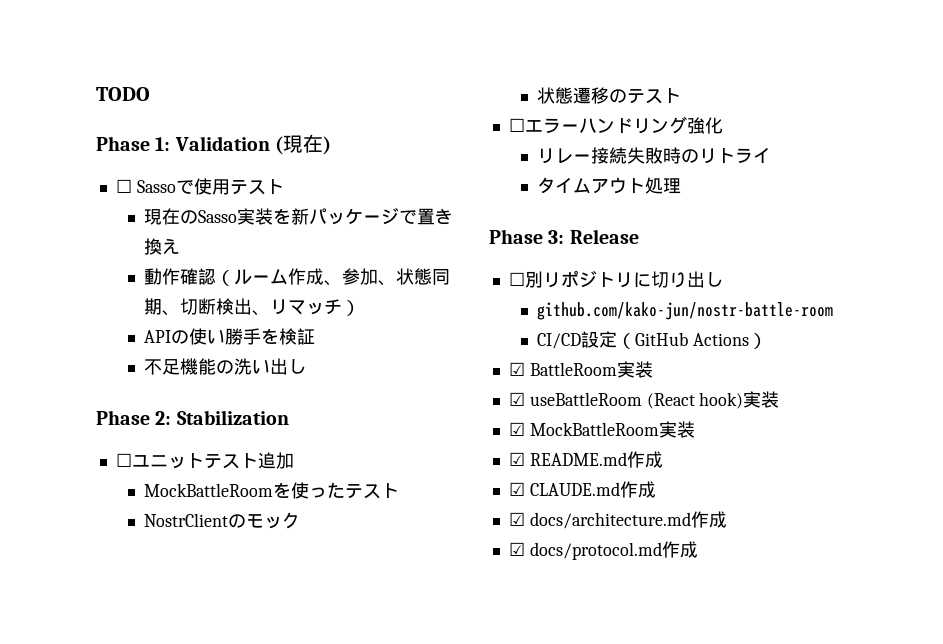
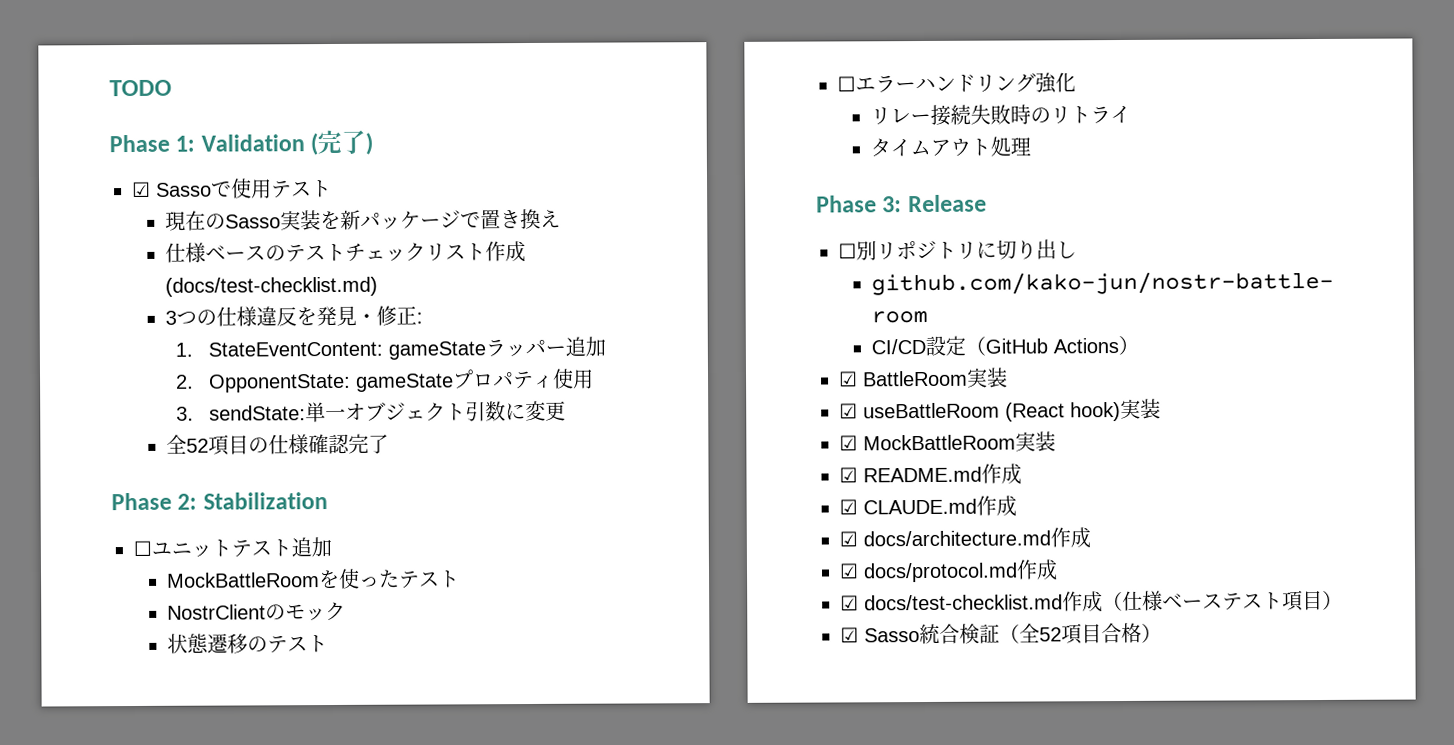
- Phase 1: Validation (現在)
- ☐ Sassoで使用テスト
+ Phase 1: Validation (完了)
+ ☑ Sassoで使用テスト
- 動作確認（ルーム作成、参加、状態同期、切断検出、リマッチ）
- APIの使い勝手を検証
- 不足機能の洗い出し
+ 仕様ベースのテストチェックリスト作成(docs/test-checklist.md)
+ 3つの仕様違反を発見・修正:
+ 1. StateEventContent: gameStateラッパー追加
+ 2. OpponentState: gameStateプロパティ使用
+ 3. sendState:単一オブジェクト引数に変更
+ 全52項目の仕様確認完了
+ ☑ docs/test-checklist.md作成（仕様ベーステスト項目）
+ ☑ Sasso統合検証（全52項目合格）

